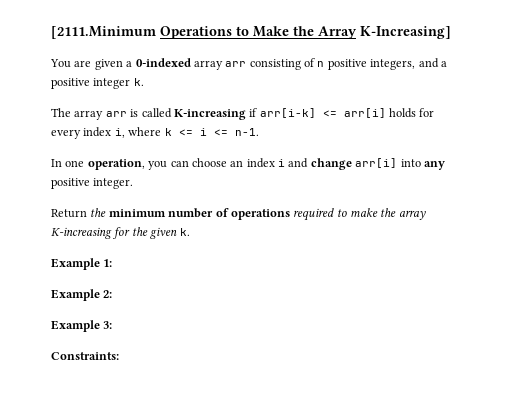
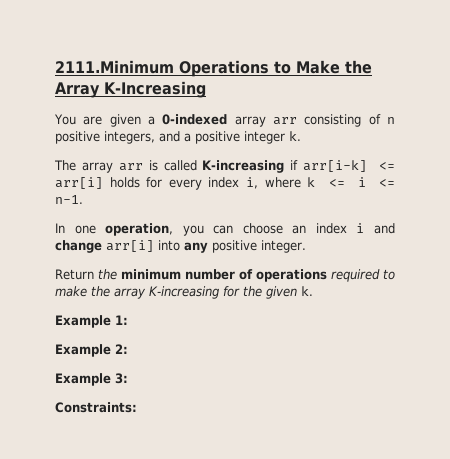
- [2111.Minimum Operations to Make the Array K-Increasing]
+ 2111.Minimum Operations to Make the Array K-Increasing

